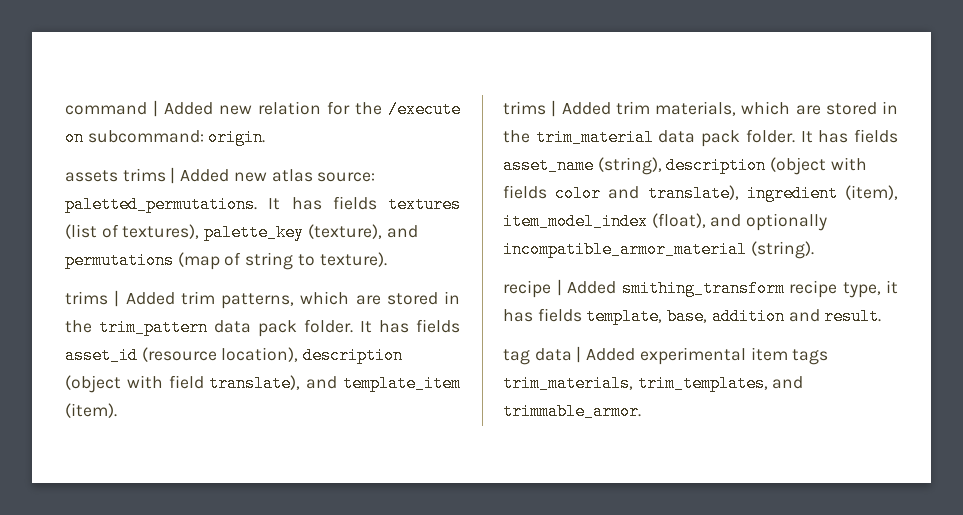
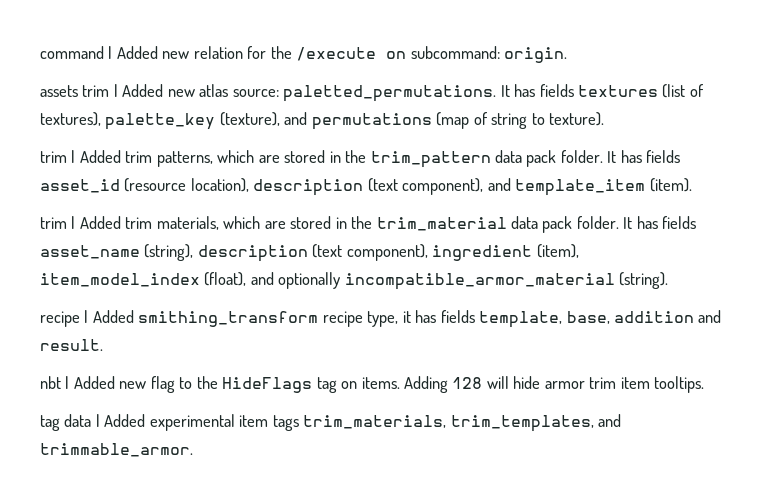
- assets trims | Added new atlas source: paletted_permutations.
+ assets trim | Added new atlas source: paletted_permutations.
- trims | Added trim patterns, which are stored in the trim_pattern data pack folder.
+ trim | Added trim patterns, which are stored in the trim_pattern data pack folder.
- It has fields asset_id (resource location), description (object with field translate), and template_item (item).
+ It has fields asset_id (resource location), description (text component), and template_item (item).
- trims | Added trim materials, which are stored in the trim_material data pack folder.
+ trim | Added trim materials, which are stored in the trim_material data pack folder.
- It has fields asset_name (string), description (object with fields color and translate), ingredient (item), item_model_index (float), and optionally incompatible_armor_material (string).
+ It has fields asset_name (string), description (text component), ingredient (item), item_model_index (float), and optionally incompatible_armor_material (string).
+ nbt | Added new flag to the HideFlags tag on items. Adding 128 will hide armor trim item tooltips.

